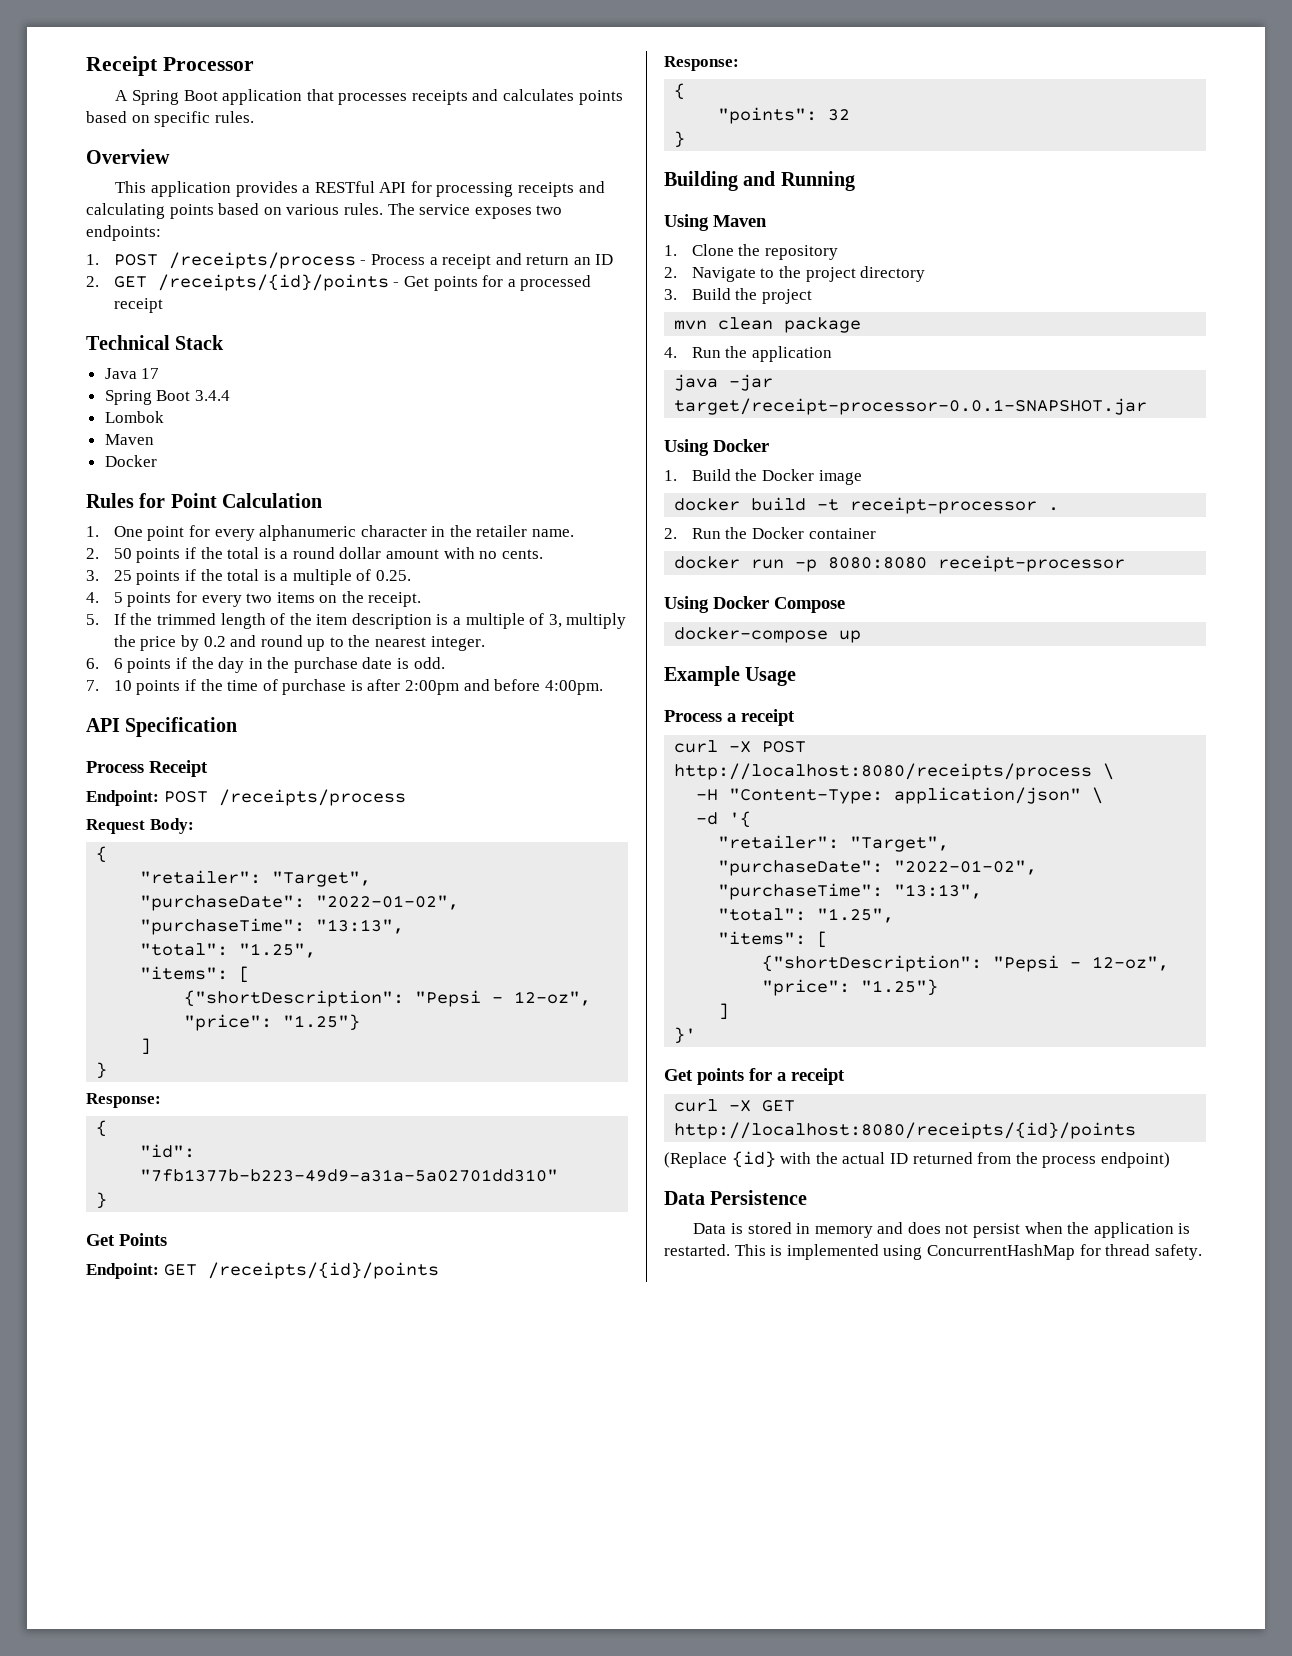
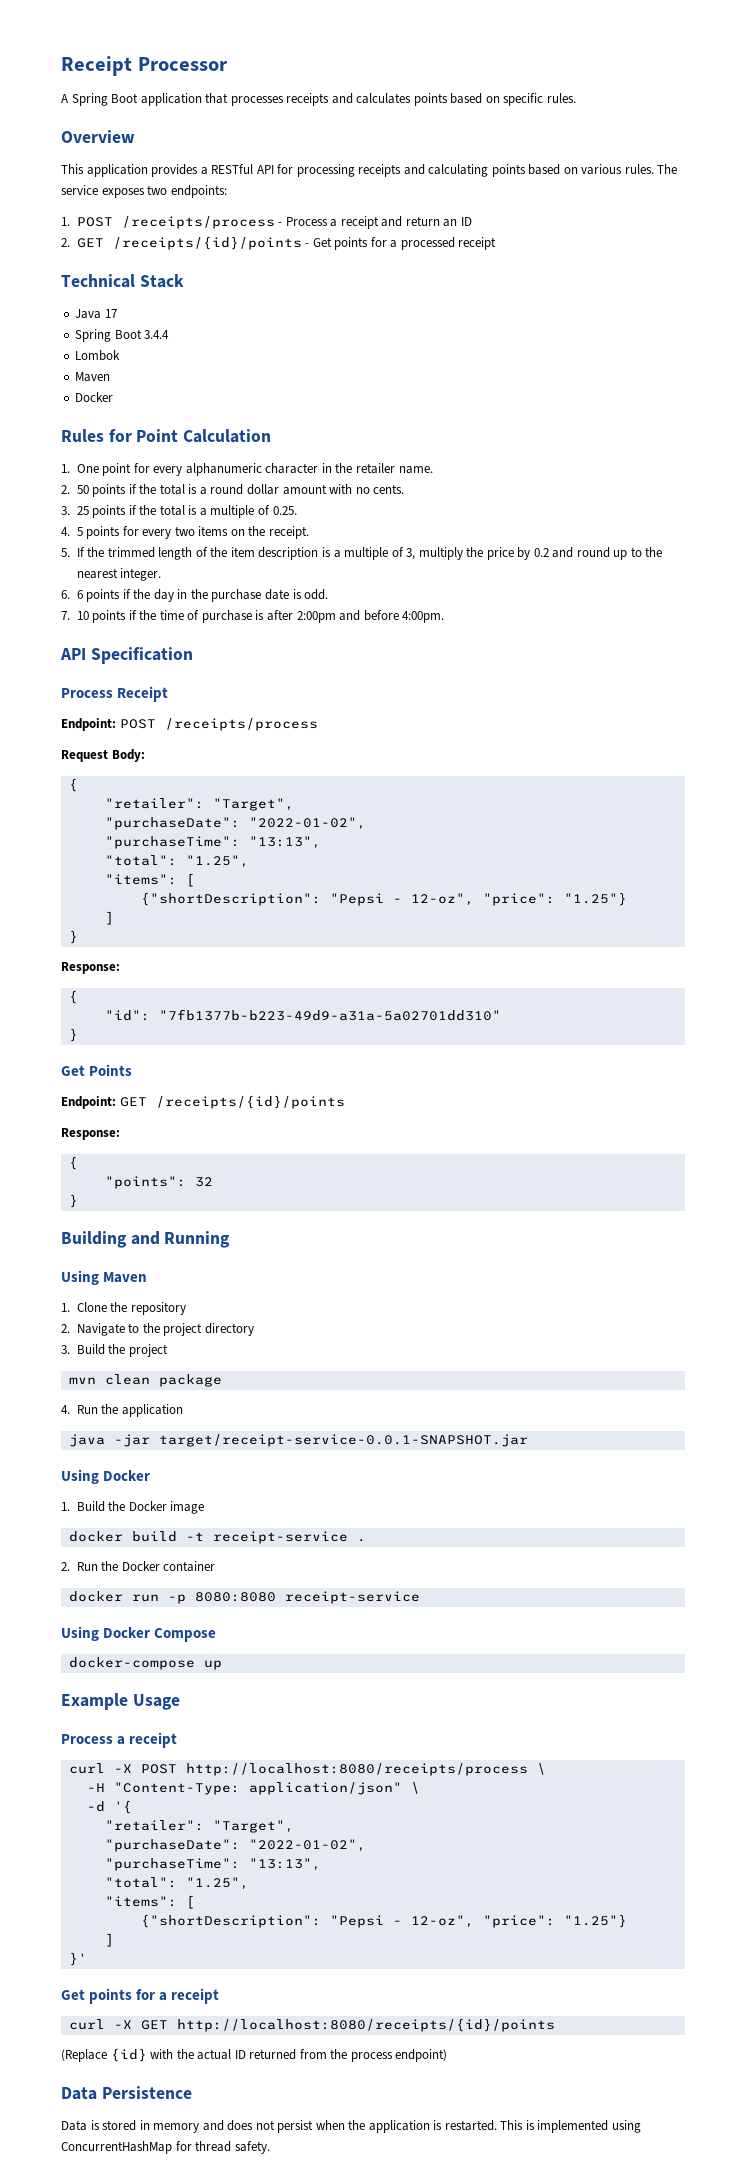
- java -jar target/receipt-processor-0.0.1-SNAPSHOT.jar
+ java -jar target/receipt-service-0.0.1-SNAPSHOT.jar
- docker build -t receipt-processor .
+ docker build -t receipt-service .
- docker run -p 8080:8080 receipt-processor
+ docker run -p 8080:8080 receipt-service

